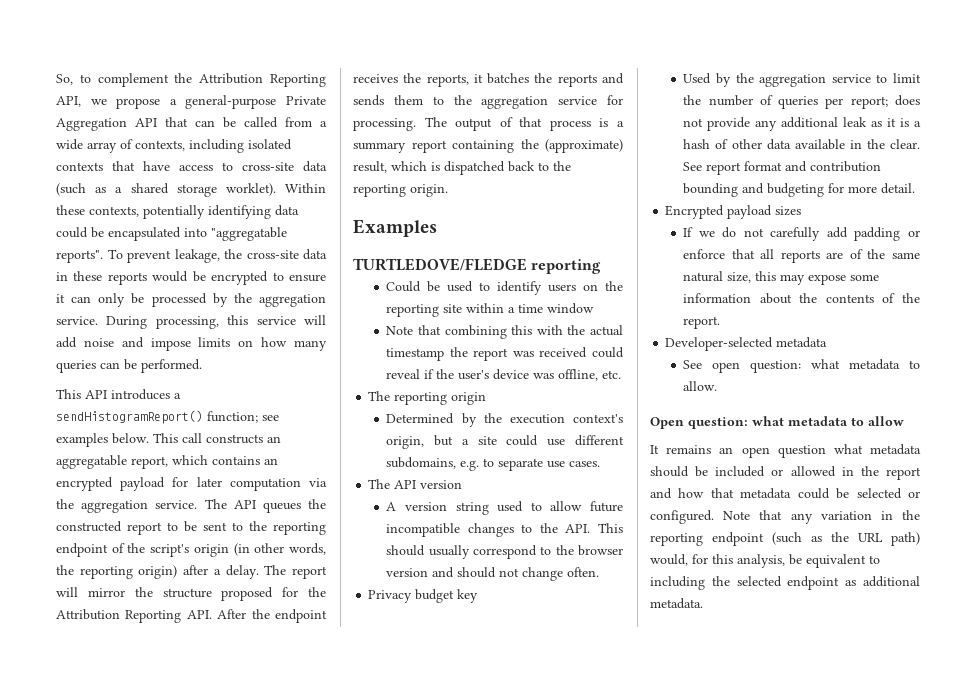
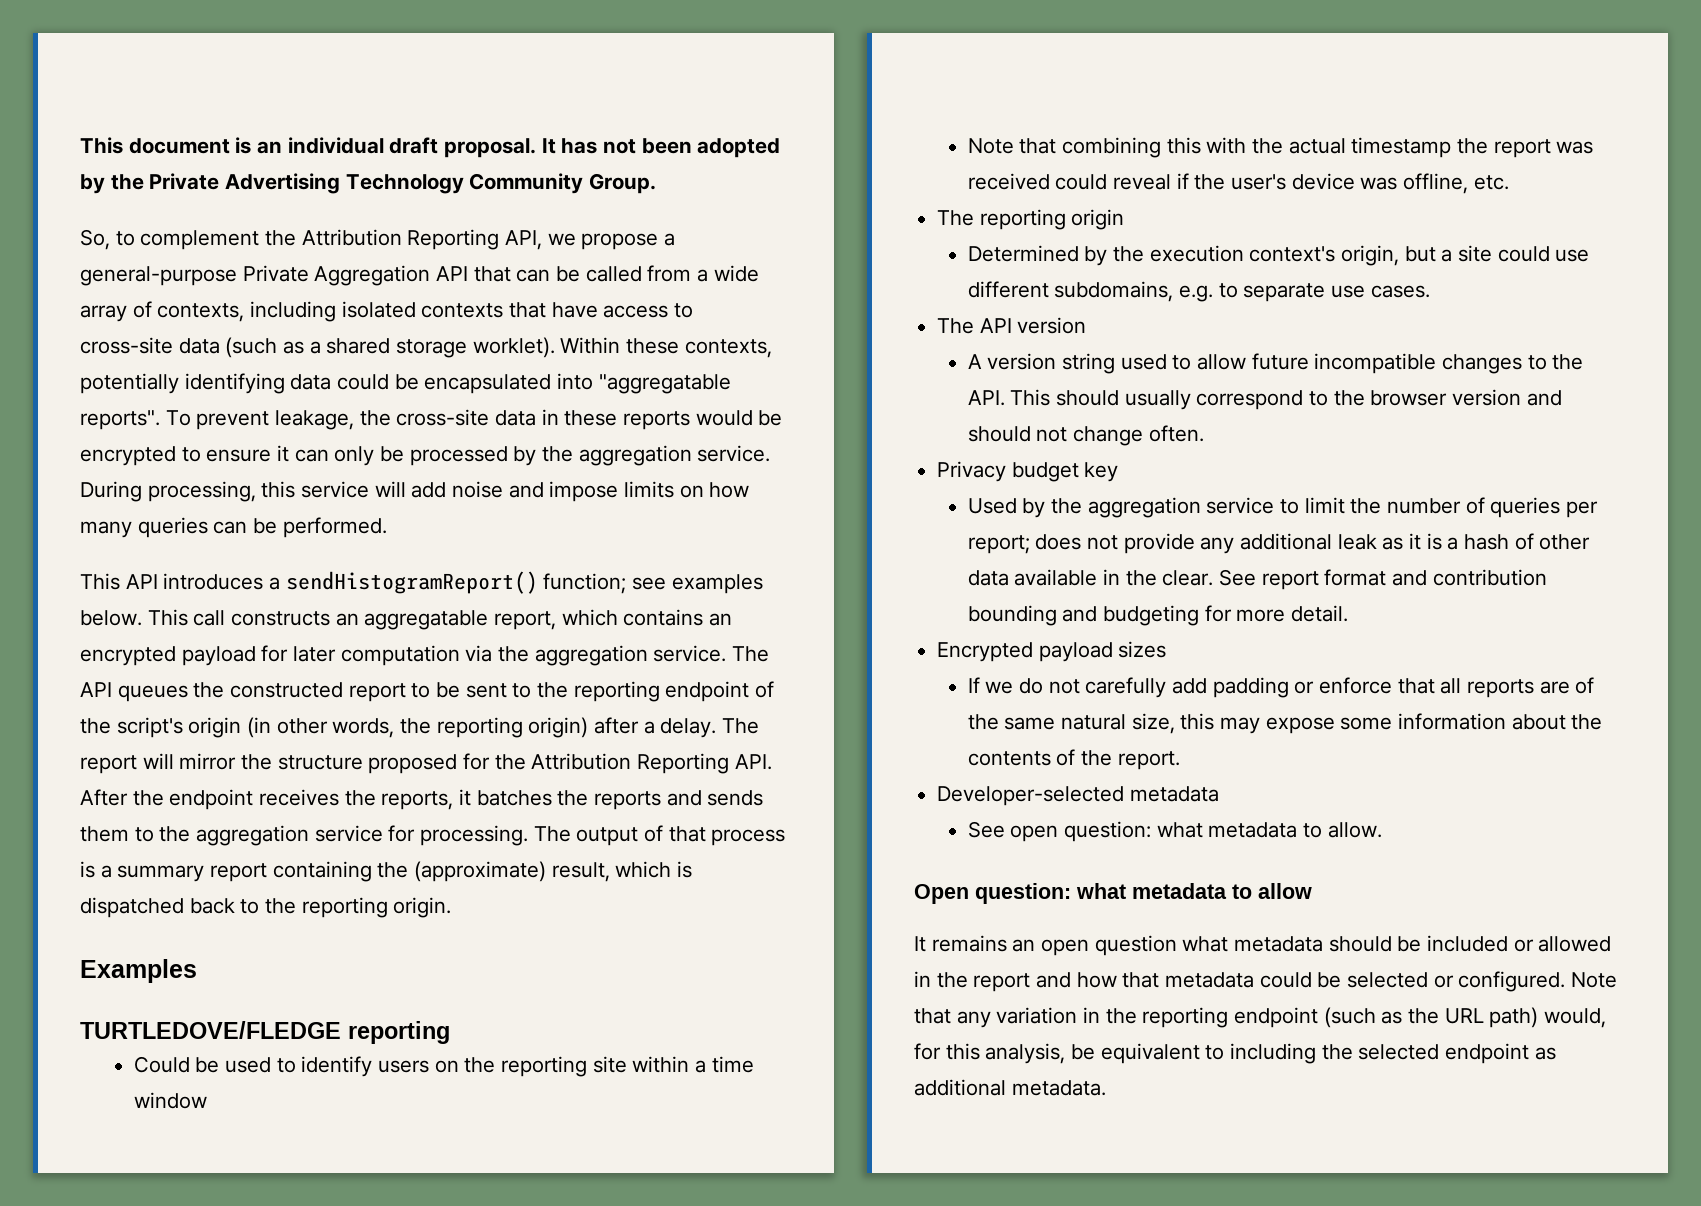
+ This document is an individual draft proposal. It has not been adopted by the Private Advertising Technology Community Group.

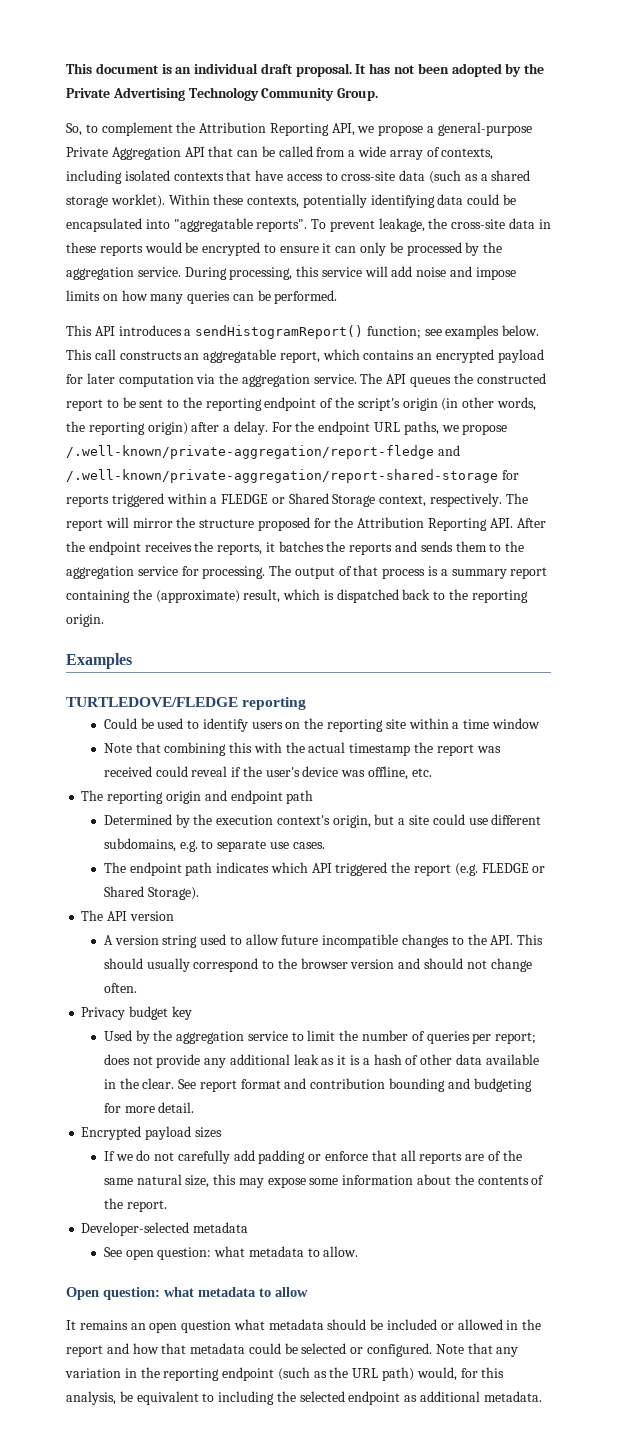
+ For the endpoint URL paths, we propose /.well-known/private-aggregation/report-fledge and /.well-known/private-aggregation/report-shared-storage for reports triggered within a FLEDGE or Shared Storage context, respectively.
- The reporting origin
+ The reporting origin and endpoint path
+ The endpoint path indicates which API triggered the report (e.g. FLEDGE or Shared Storage).

